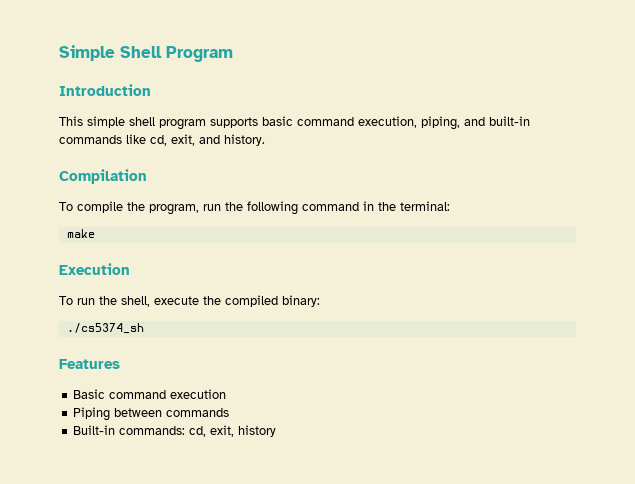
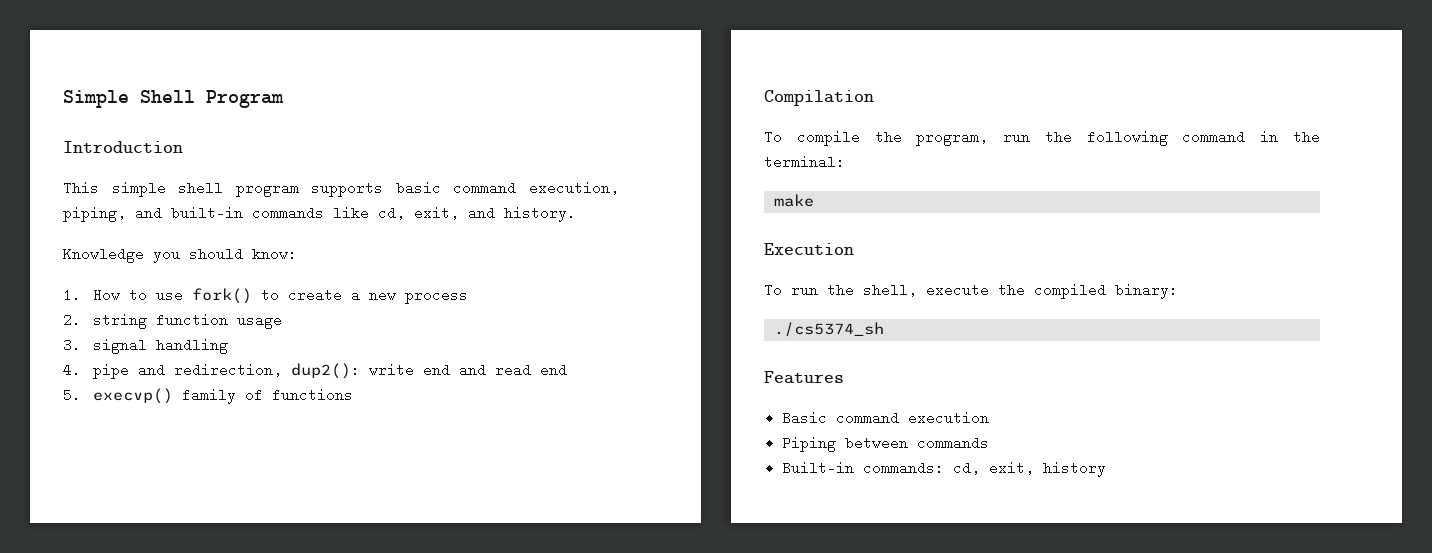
+ Knowledge you should know:
+ 1. How to use fork() to create a new process
+ 2. string function usage
+ 3. signal handling
+ 4. pipe and redirection, dup2(): write end and read end
+ 5. execvp() family of functions

